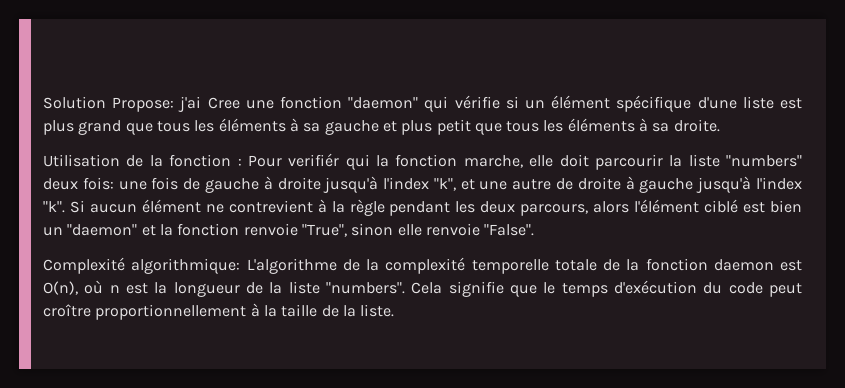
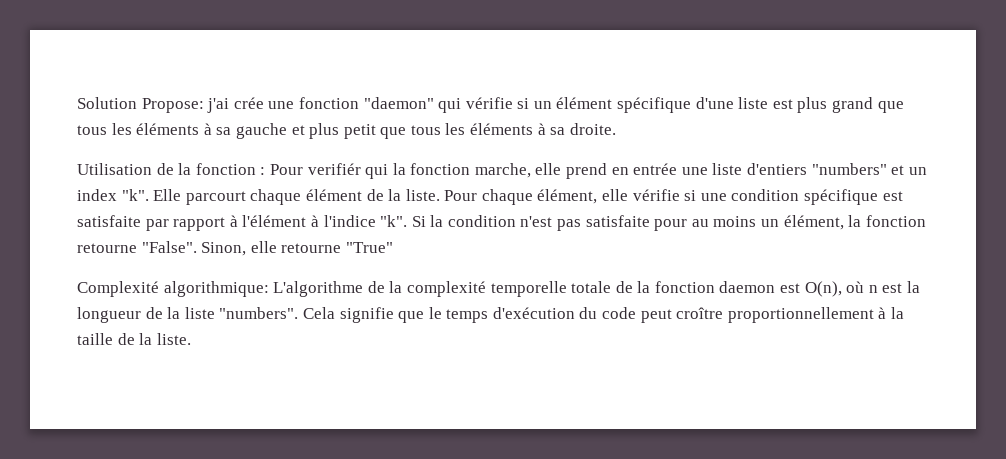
- Solution Propose: j'ai Cree une fonction "daemon" qui vérifie si un élément spécifique d'une liste est plus grand que tous les éléments à sa gauche et plus petit que tous les éléments à sa droite.
+ Solution Propose: j'ai crée une fonction "daemon" qui vérifie si un élément spécifique d'une liste est plus grand que tous les éléments à sa gauche et plus petit que tous les éléments à sa droite.
- Utilisation de la fonction : Pour verifiér qui la fonction marche, elle doit parcourir la liste "numbers" deux fois: une fois de gauche à droite jusqu'à l'index "k", et une autre de droite à gauche jusqu'à l'index "k". Si aucun élément ne contrevient à la règle pendant les deux parcours, alors l'élément ciblé est bien un "daemon" et la fonction renvoie "True", sinon elle renvoie "False".
+ Utilisation de la fonction : Pour verifiér qui la fonction marche, elle prend en entrée une liste d'entiers "numbers" et un index "k". Elle parcourt chaque élément de la liste. Pour chaque élément, elle vérifie si une condition spécifique est satisfaite par rapport à l'élément à l'indice "k". Si la condition n'est pas satisfaite pour au moins un élément, la fonction retourne "False". Sinon, elle retourne "True"

